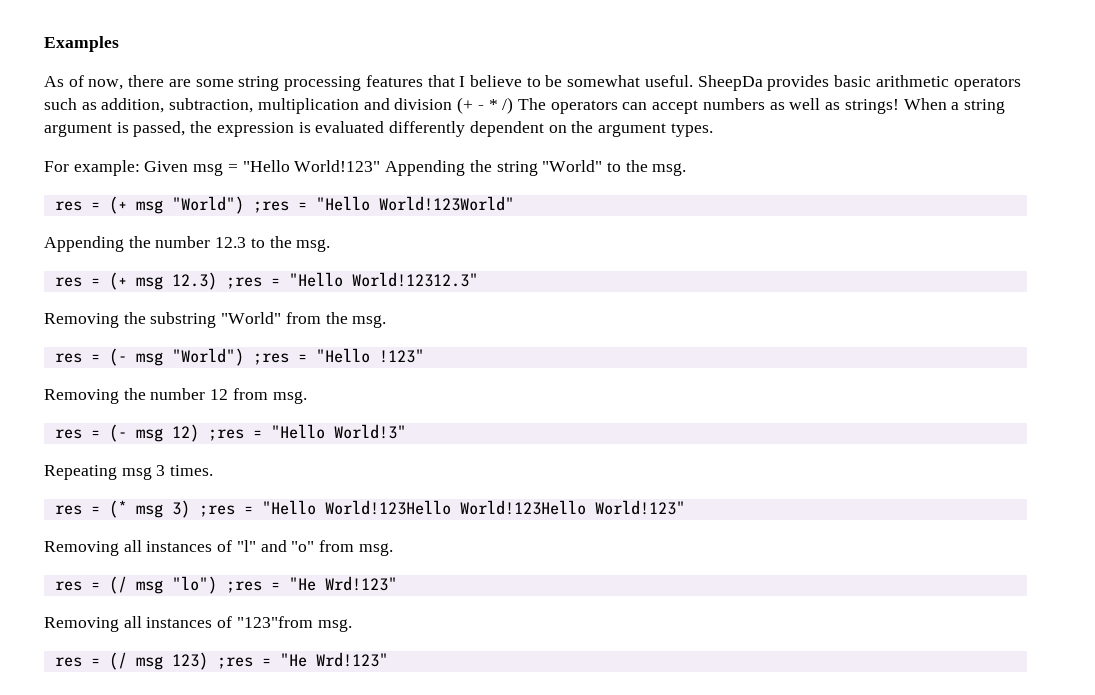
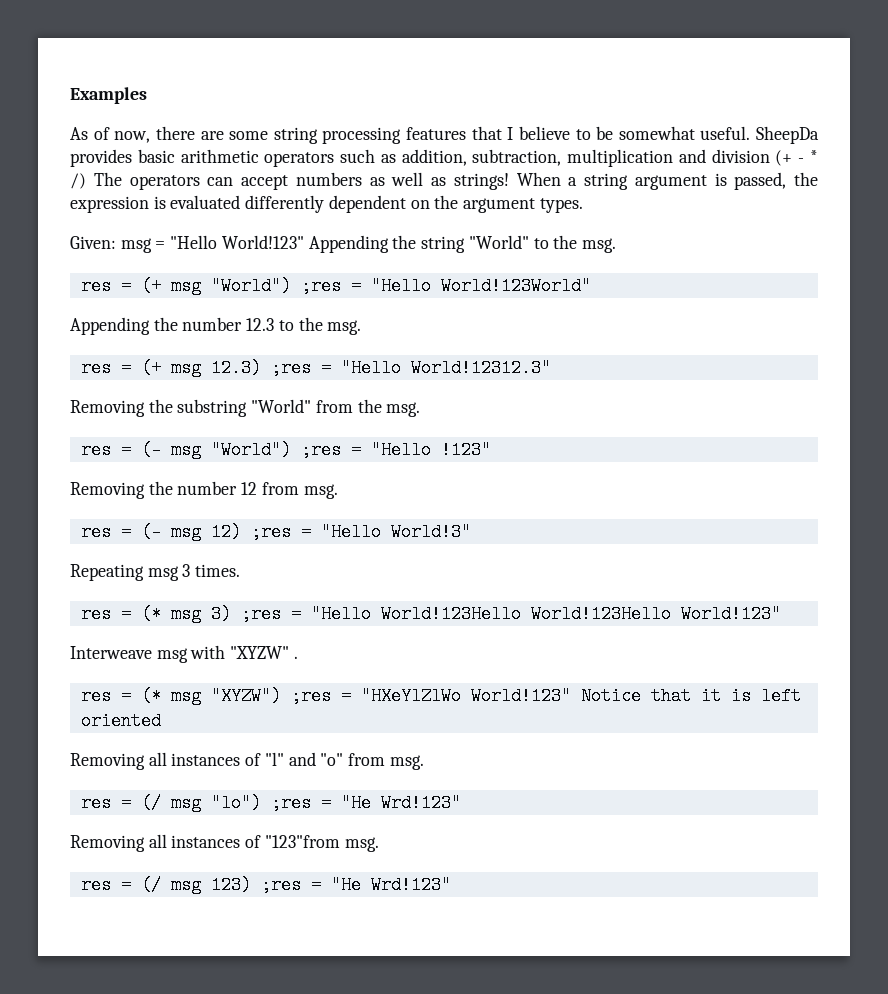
- For example: Given msg = "Hello World!123" Appending the string "World" to the msg.
+ Given: msg = "Hello World!123" Appending the string "World" to the msg.
+ Interweave msg with "XYZW" .
+ res = (* msg "XYZW") ;res = "HXeYlZlWo World!123" Notice that it is left oriented

